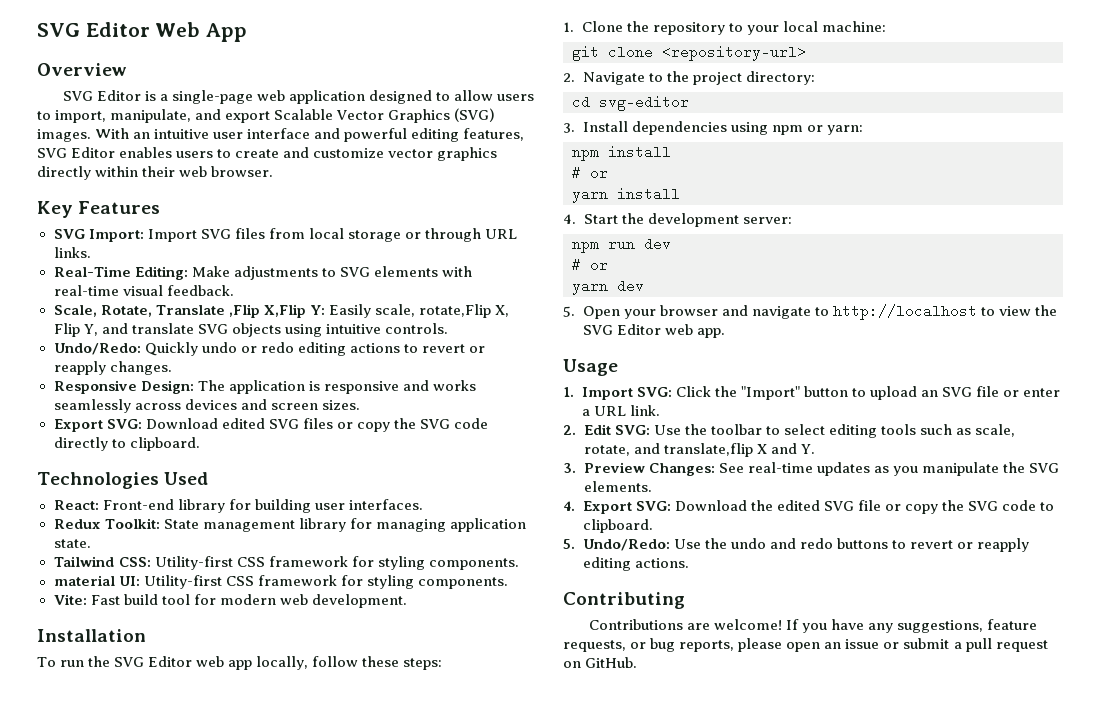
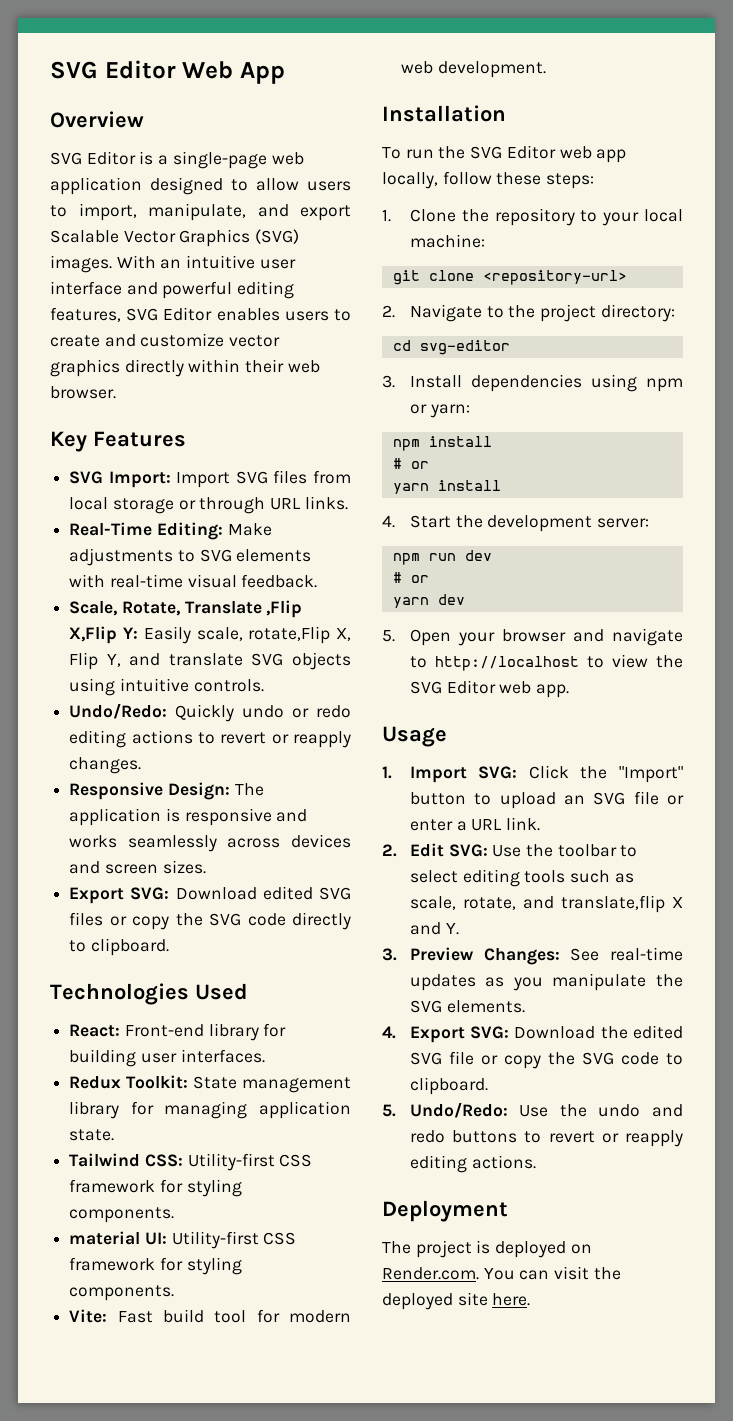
- Contributing
- Contributions are welcome! If you have any suggestions, feature requests, or bug reports, please open an issue or submit a pull request on GitHub.
+ Deployment
+ The project is deployed on Render.com. You can visit the deployed site here.

